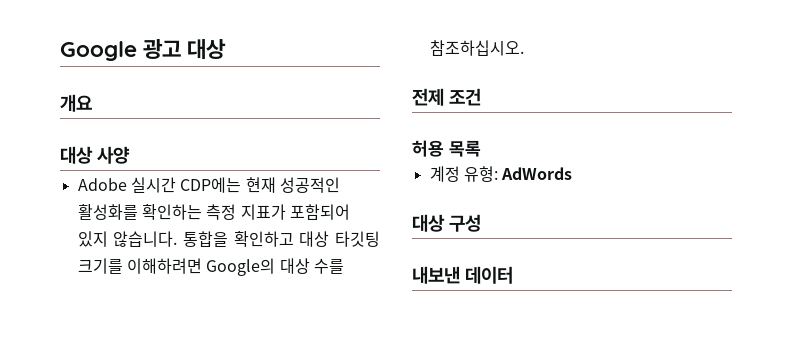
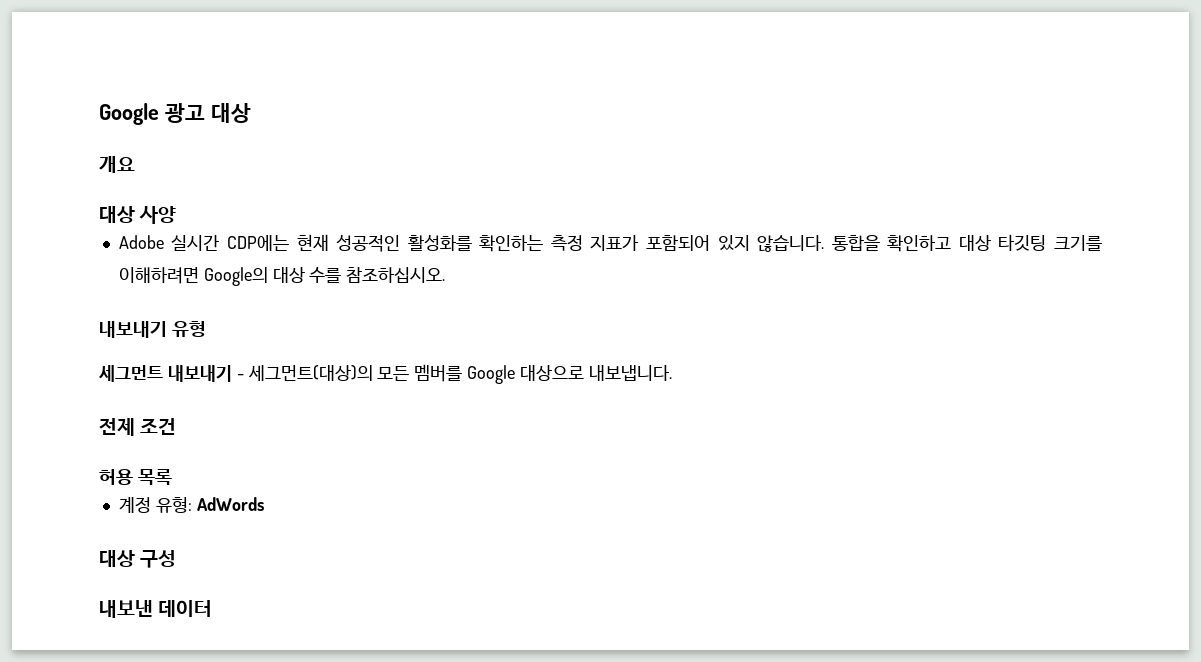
+ 내보내기 유형
+ 세그먼트 내보내기 - 세그먼트(대상)의 모든 멤버를 Google 대상으로 내보냅니다.

